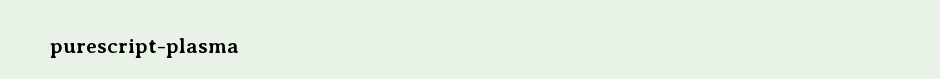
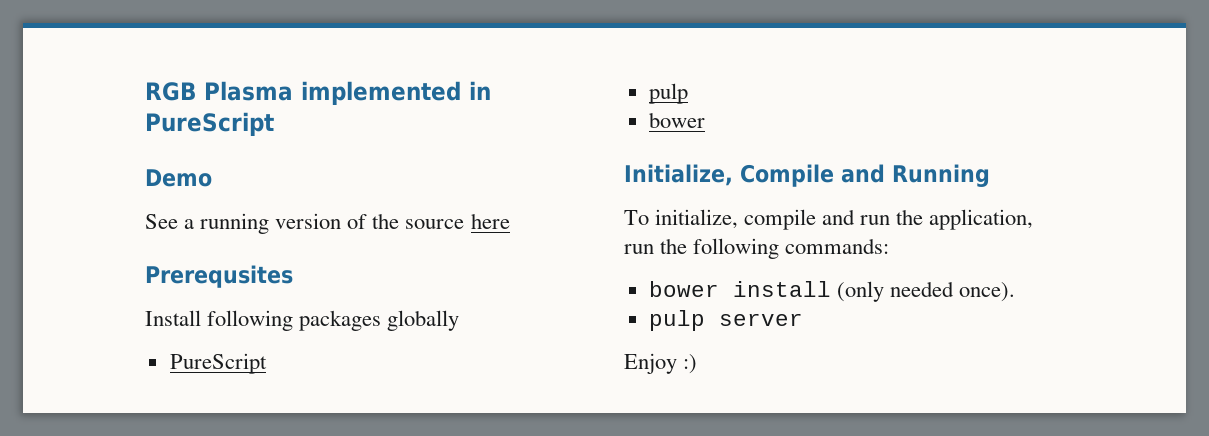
- purescript-plasma
+ RGB Plasma implemented in PureScript
+ Demo
+ See a running version of the source here
+ Prerequsites
+ Install following packages globally
+ PureScript
+ pulp
+ bower
+ Initialize, Compile and Running
+ To initialize, compile and run the application, run the following commands:
+ bower install (only needed once).
+ pulp server
+ Enjoy :)

